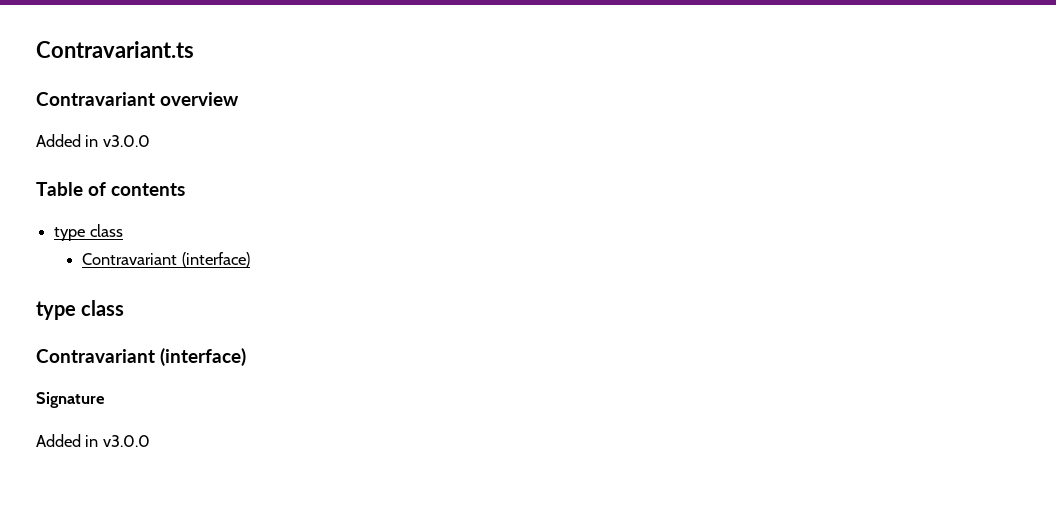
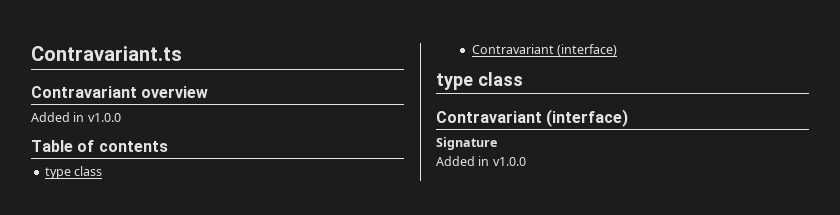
  Contravariant overview
- Added in v3.0.0
+ Added in v1.0.0
  Signature
- Added in v3.0.0
+ Added in v1.0.0

